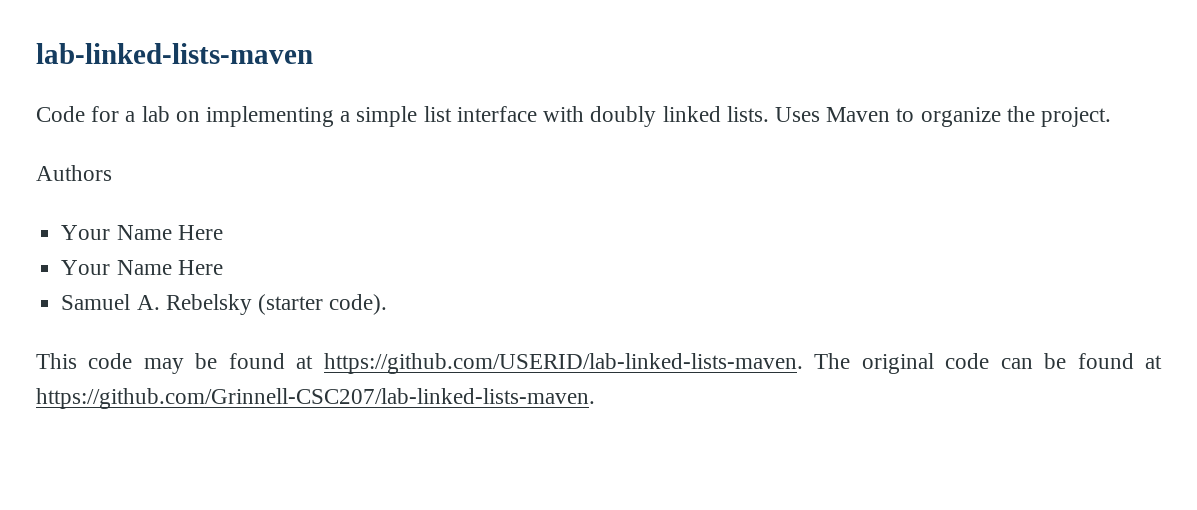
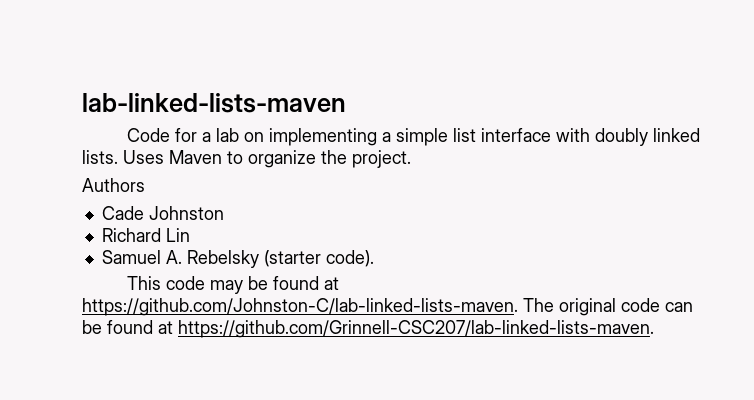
  Authors
- Your Name Here
- Your Name Here
+ Cade Johnston
+ Richard Lin
- This code may be found at https://github.com/USERID/lab-linked-lists-maven. The original code can be found at https://github.com/Grinnell-CSC207/lab-linked-lists-maven.
+ This code may be found at https://github.com/Johnston-C/lab-linked-lists-maven. The original code can be found at https://github.com/Grinnell-CSC207/lab-linked-lists-maven.

